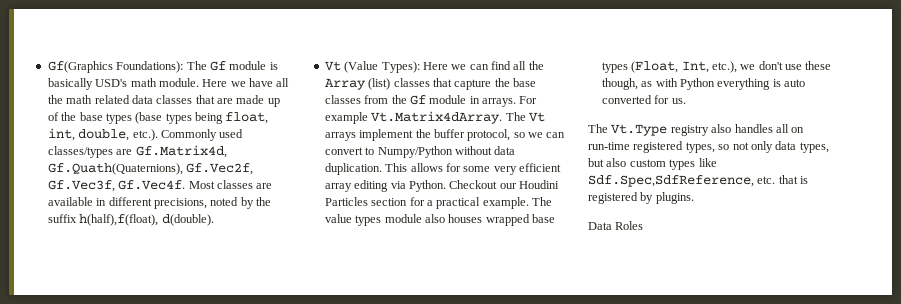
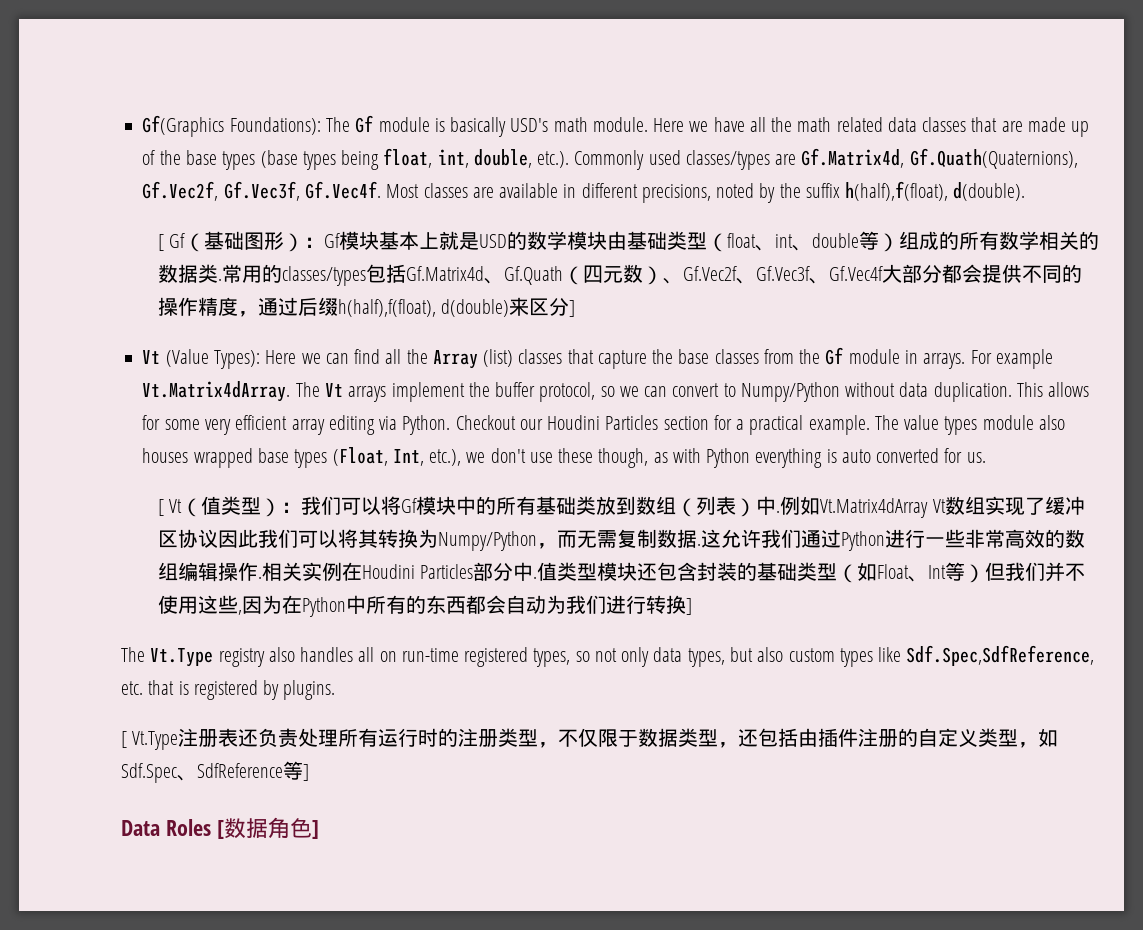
+ [ Gf（基础图形）：Gf模块基本上就是USD的数学模块由基础类型（float、int、double等）组成的所有数学相关的数据类.常用的classes/types包括Gf.Matrix4d、Gf.Quath（四元数）、Gf.Vec2f、Gf.Vec3f、Gf.Vec4f大部分都会提供不同的操作精度，通过后缀h(half),f(float), d(double)来区分]
+ [ Vt（值类型）：我们可以将Gf模块中的所有基础类放到数组（列表）中.例如Vt.Matrix4dArray Vt数组实现了缓冲区协议因此我们可以将其转换为Numpy/Python，而无需复制数据.这允许我们通过Python进行一些非常高效的数组编辑操作.相关实例在Houdini Particles部分中.值类型模块还包含封装的基础类型（如Float、Int等）但我们并不使用这些,因为在Python中所有的东西都会自动为我们进行转换]
- Data Roles
+ [ Vt.Type注册表还负责处理所有运行时的注册类型，不仅限于数据类型，还包括由插件注册的自定义类型，如Sdf.Spec、SdfReference等]
+ Data Roles [数据角色]

